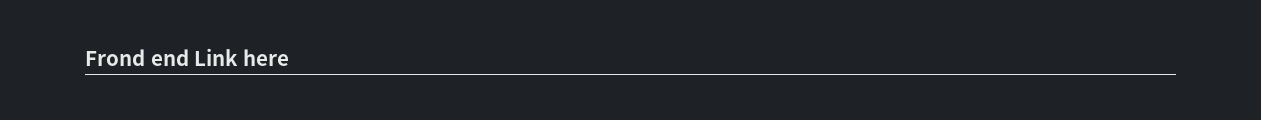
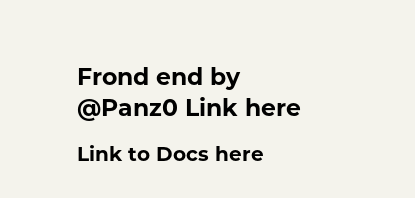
- Frond end Link here
+ Frond end by @Panz0 Link here
+ Link to Docs here

